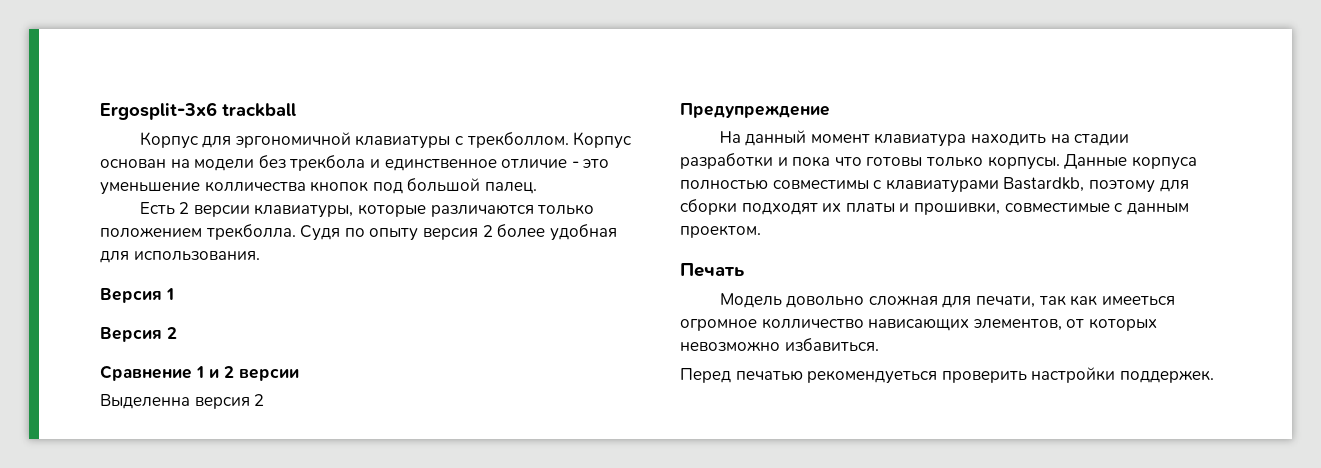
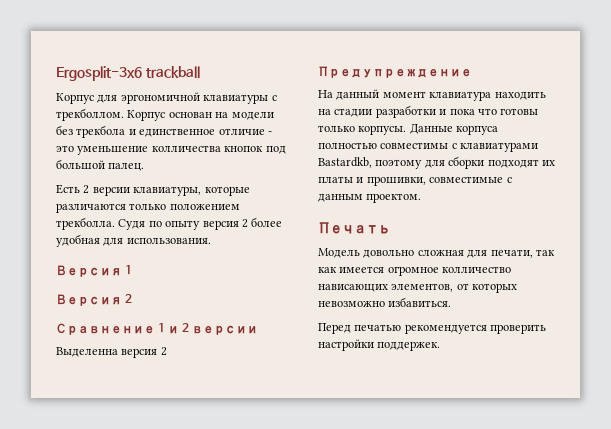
- Модель довольно сложная для печати, так как имееться огромное колличество нависающих элементов, от которых невозможно избавиться.
+ Модель довольно сложная для печати, так как имеется огромное колличество нависающих элементов, от которых невозможно избавиться.
- Перед печатью рекомендуеться проверить настройки поддержек.
+ Перед печатью рекомендуется проверить настройки поддержек.

